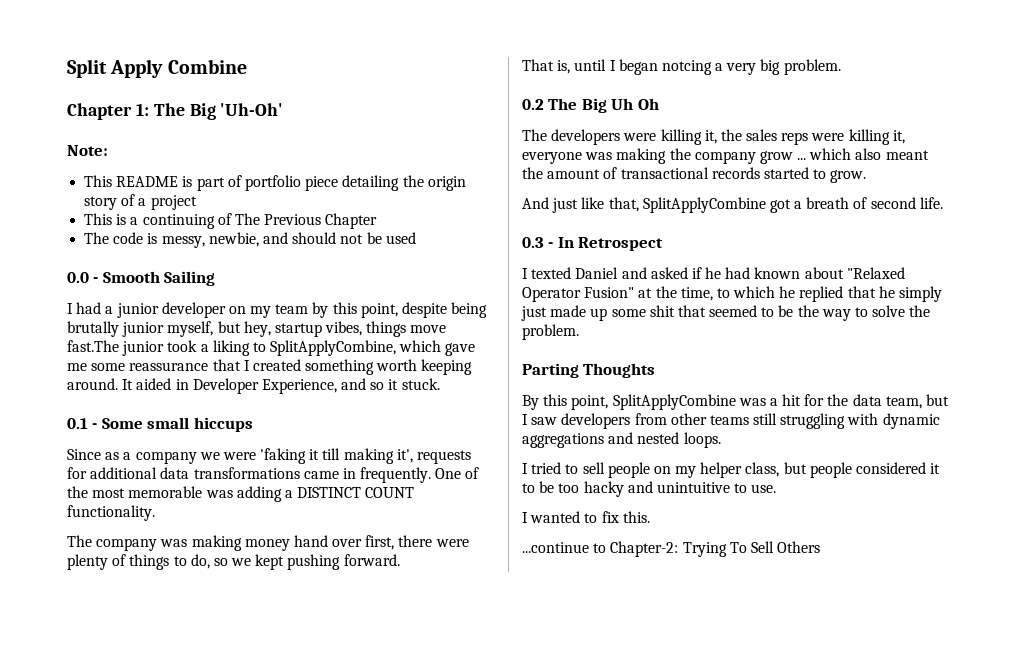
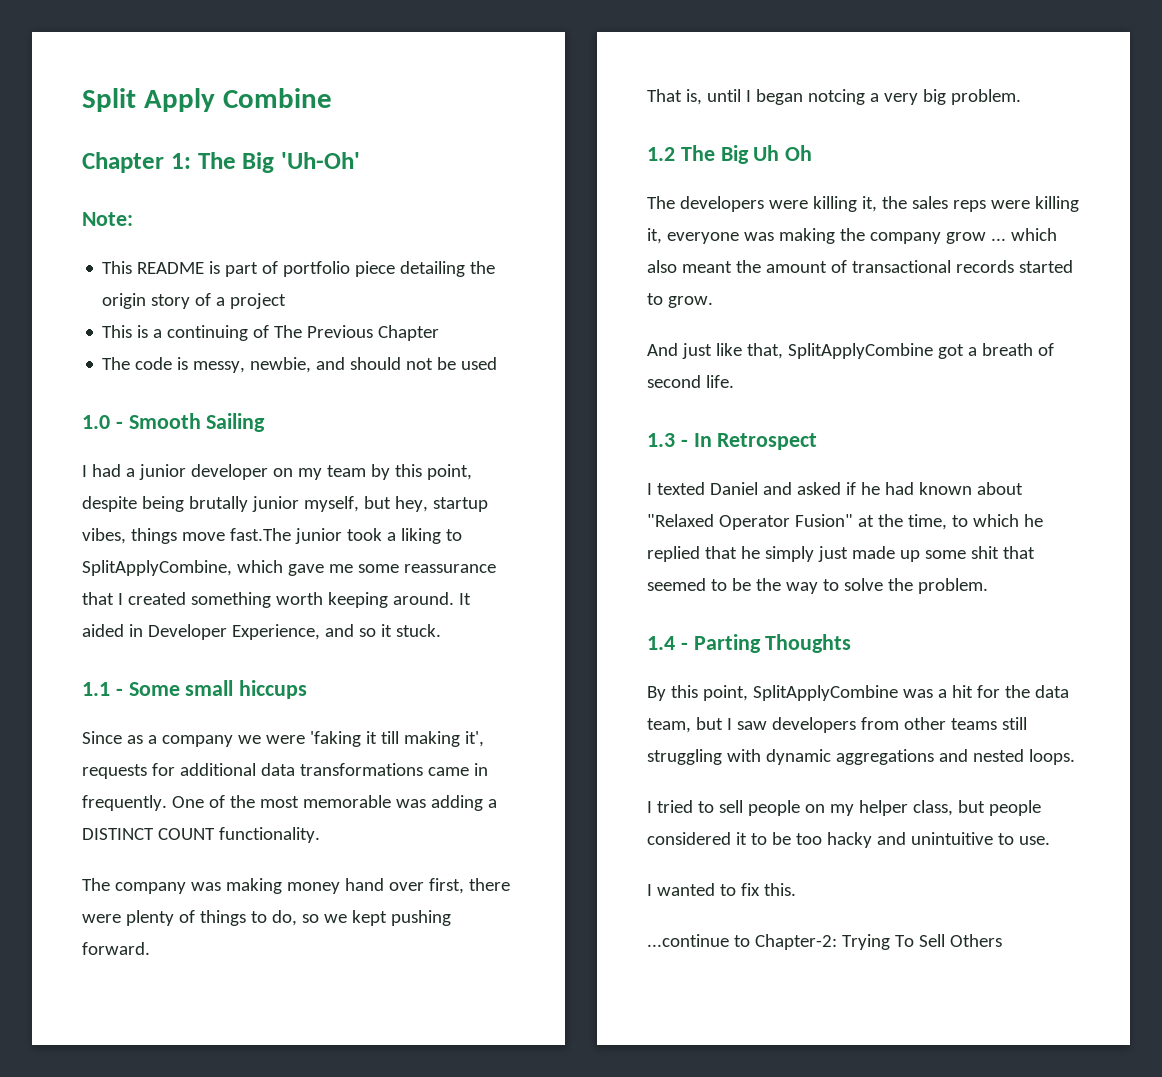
- 0.0 - Smooth Sailing
+ 1.0 - Smooth Sailing
- 0.1 - Some small hiccups
+ 1.1 - Some small hiccups
- 0.2 The Big Uh Oh
+ 1.2 The Big Uh Oh
- 0.3 - In Retrospect
+ 1.3 - In Retrospect
- Parting Thoughts
+ 1.4 - Parting Thoughts

